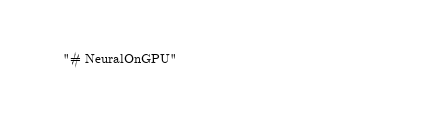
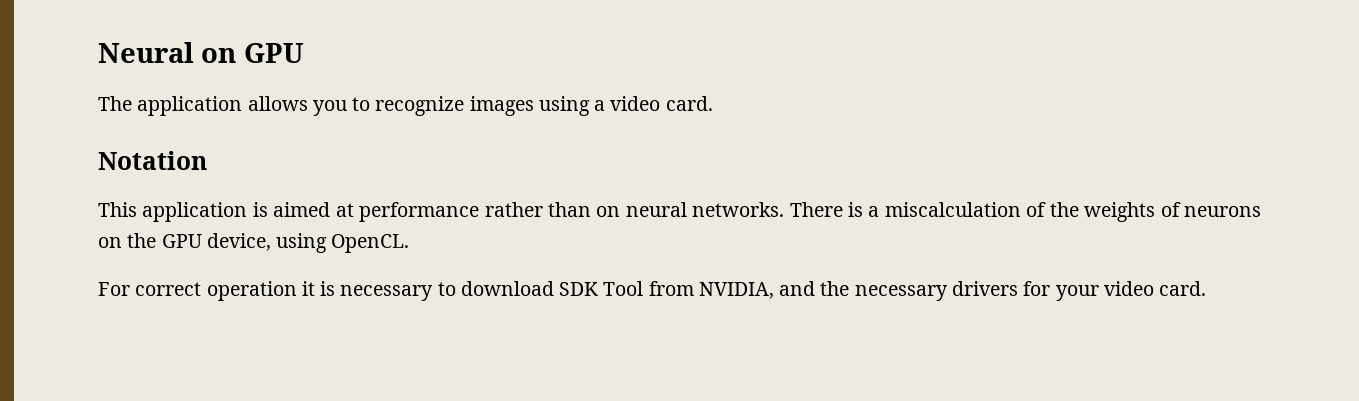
- "# NeuralOnGPU"
+ Neural on GPU
+ The application allows you to recognize images using a video card.
+ Notation
+ This application is aimed at performance rather than on neural networks. There is a miscalculation of the weights of neurons on the GPU device, using OpenCL.
+ For correct operation it is necessary to download SDK Tool from NVIDIA, and the necessary drivers for your video card.

